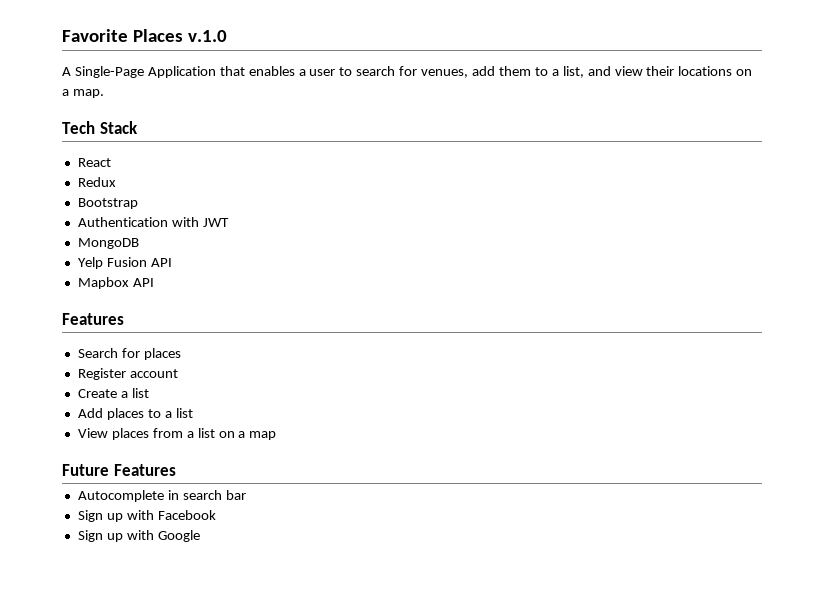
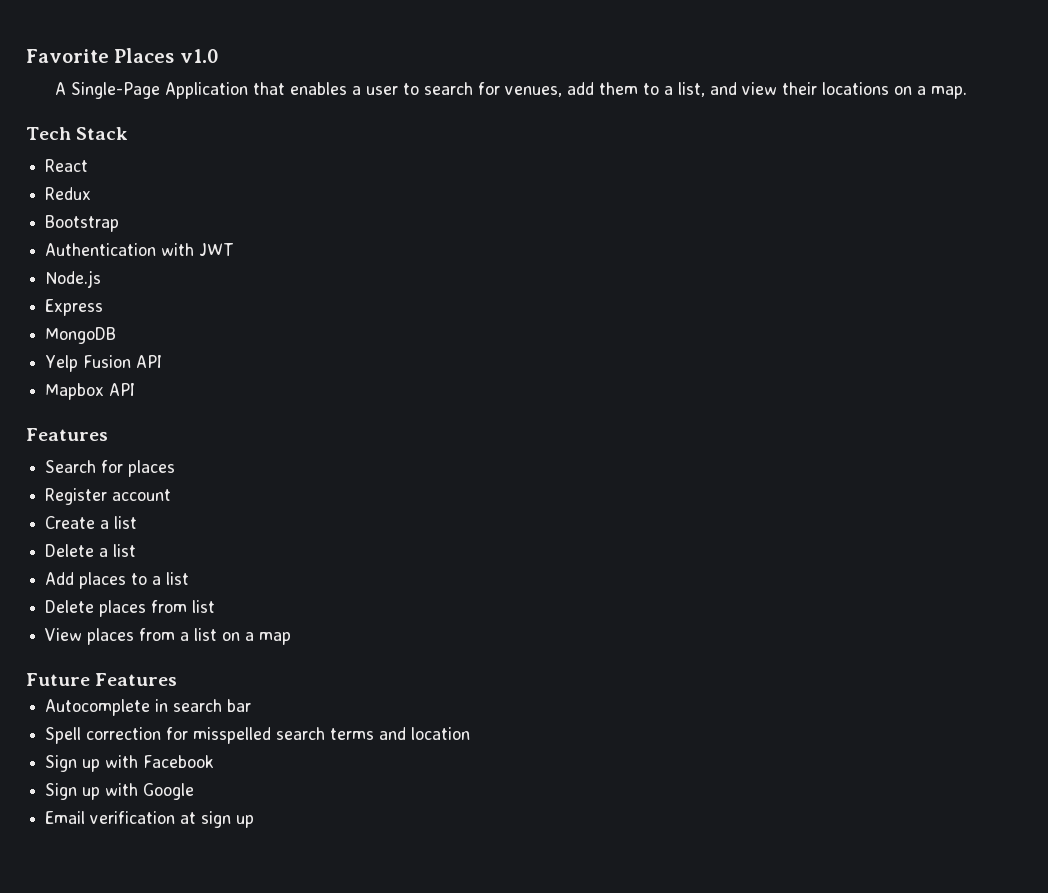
- Favorite Places v.1.0
+ Favorite Places v1.0
+ Node.js
+ Express
+ Delete a list
+ Delete places from list
+ Spell correction for misspelled search terms and location
+ Email verification at sign up

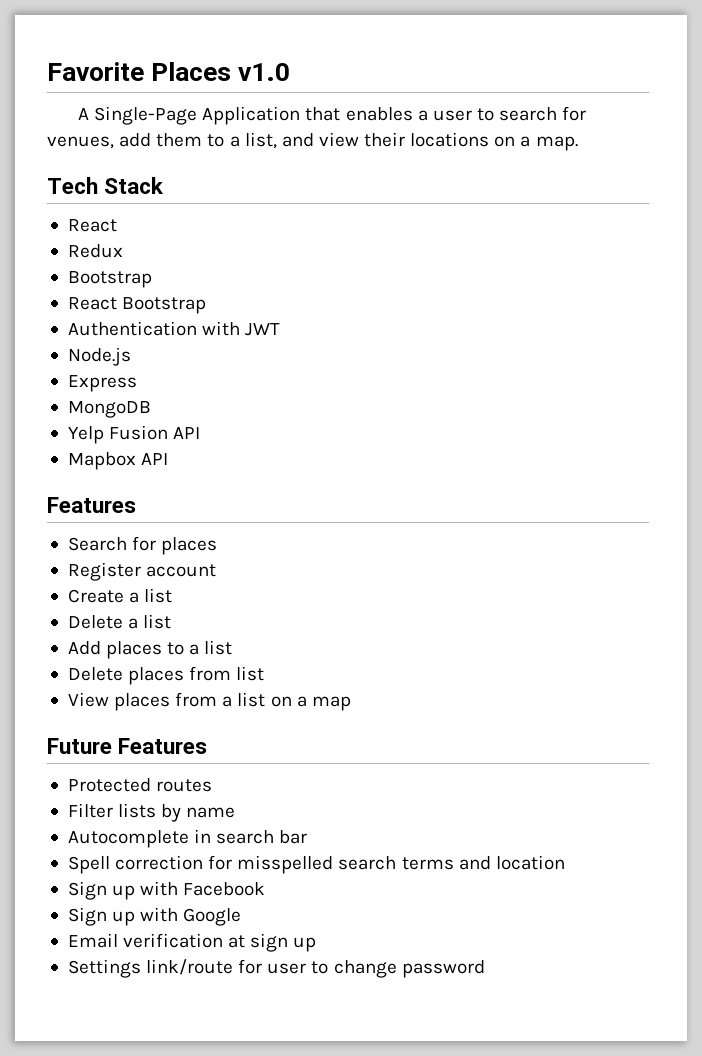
+ React Bootstrap
+ Protected routes
+ Filter lists by name
+ Settings link/route for user to change password

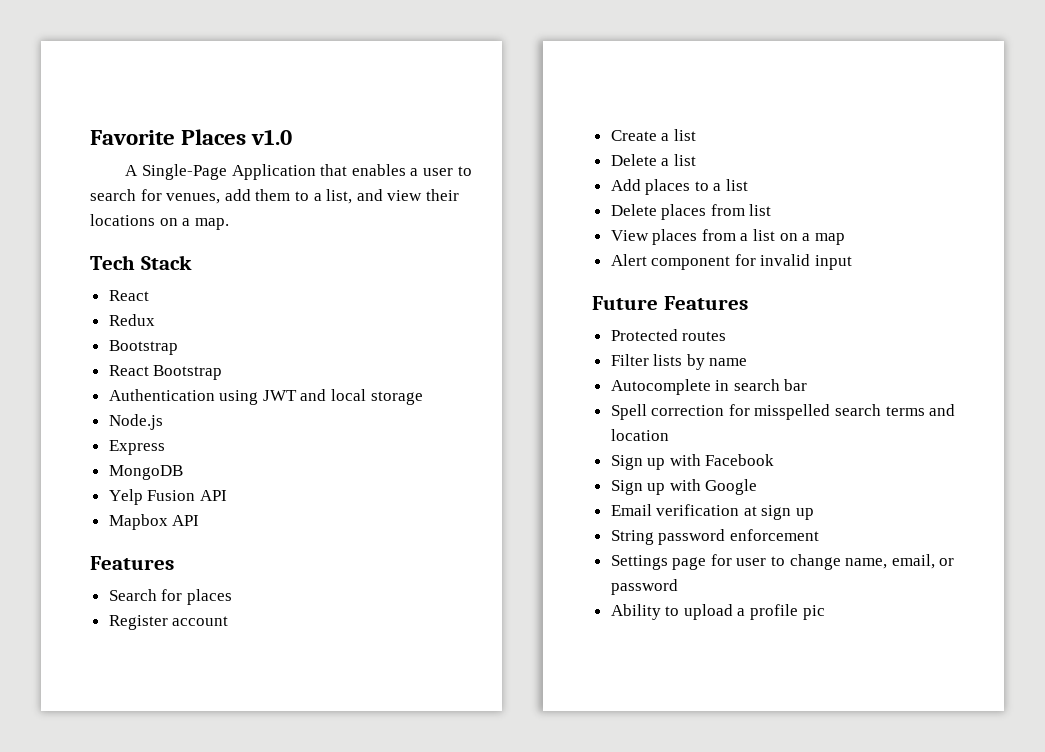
- Authentication with JWT
+ Authentication using JWT and local storage
+ Alert component for invalid input
+ String password enforcement
- Settings link/route for user to change password
+ Settings page for user to change name, email, or password
+ Ability to upload a profile pic

